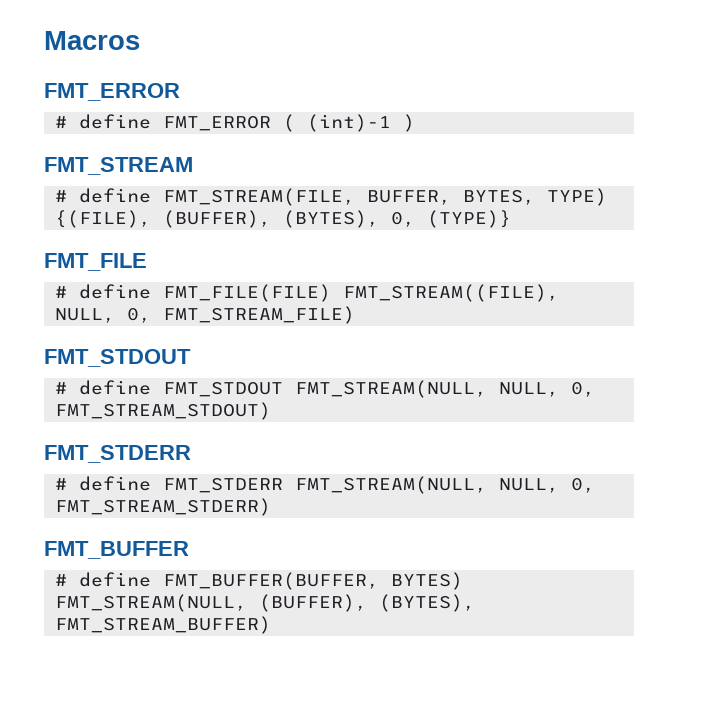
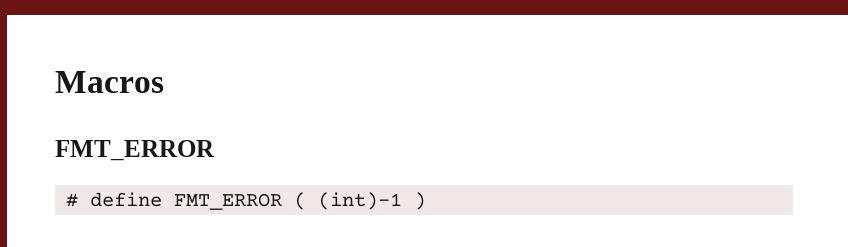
- FMT_STREAM
- # define FMT_STREAM(FILE, BUFFER, BYTES, TYPE) {(FILE), (BUFFER), (BYTES), 0, (TYPE)}
- FMT_FILE
- # define FMT_FILE(FILE) FMT_STREAM((FILE), NULL, 0, FMT_STREAM_FILE)
- FMT_STDOUT
- # define FMT_STDOUT FMT_STREAM(NULL, NULL, 0, FMT_STREAM_STDOUT)
- FMT_STDERR
- # define FMT_STDERR FMT_STREAM(NULL, NULL, 0, FMT_STREAM_STDERR)
- FMT_BUFFER
- # define FMT_BUFFER(BUFFER, BYTES) FMT_STREAM(NULL, (BUFFER), (BYTES), FMT_STREAM_BUFFER)

